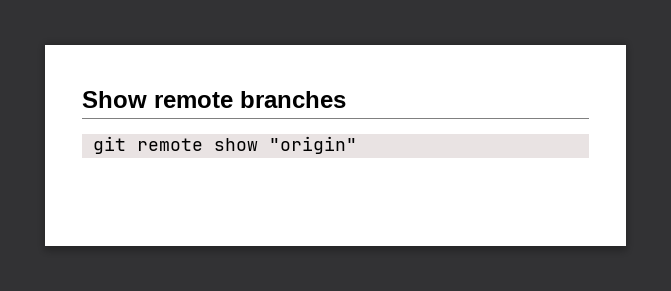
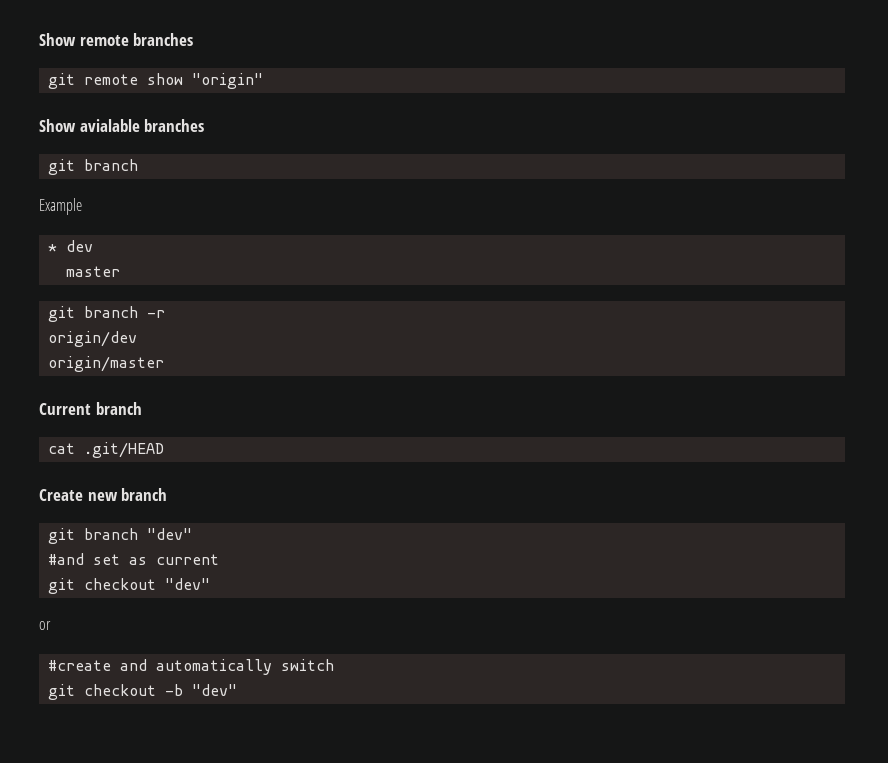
+ Show avialable branches
+ git branch
+ Example
+ * dev
+ master
+ git branch -r
+ origin/dev
+ origin/master
+ Current branch
+ cat .git/HEAD
+ Create new branch
+ git branch "dev"
+ #and set as current
+ git checkout "dev"
+ or
+ #create and automatically switch
+ git checkout -b "dev"

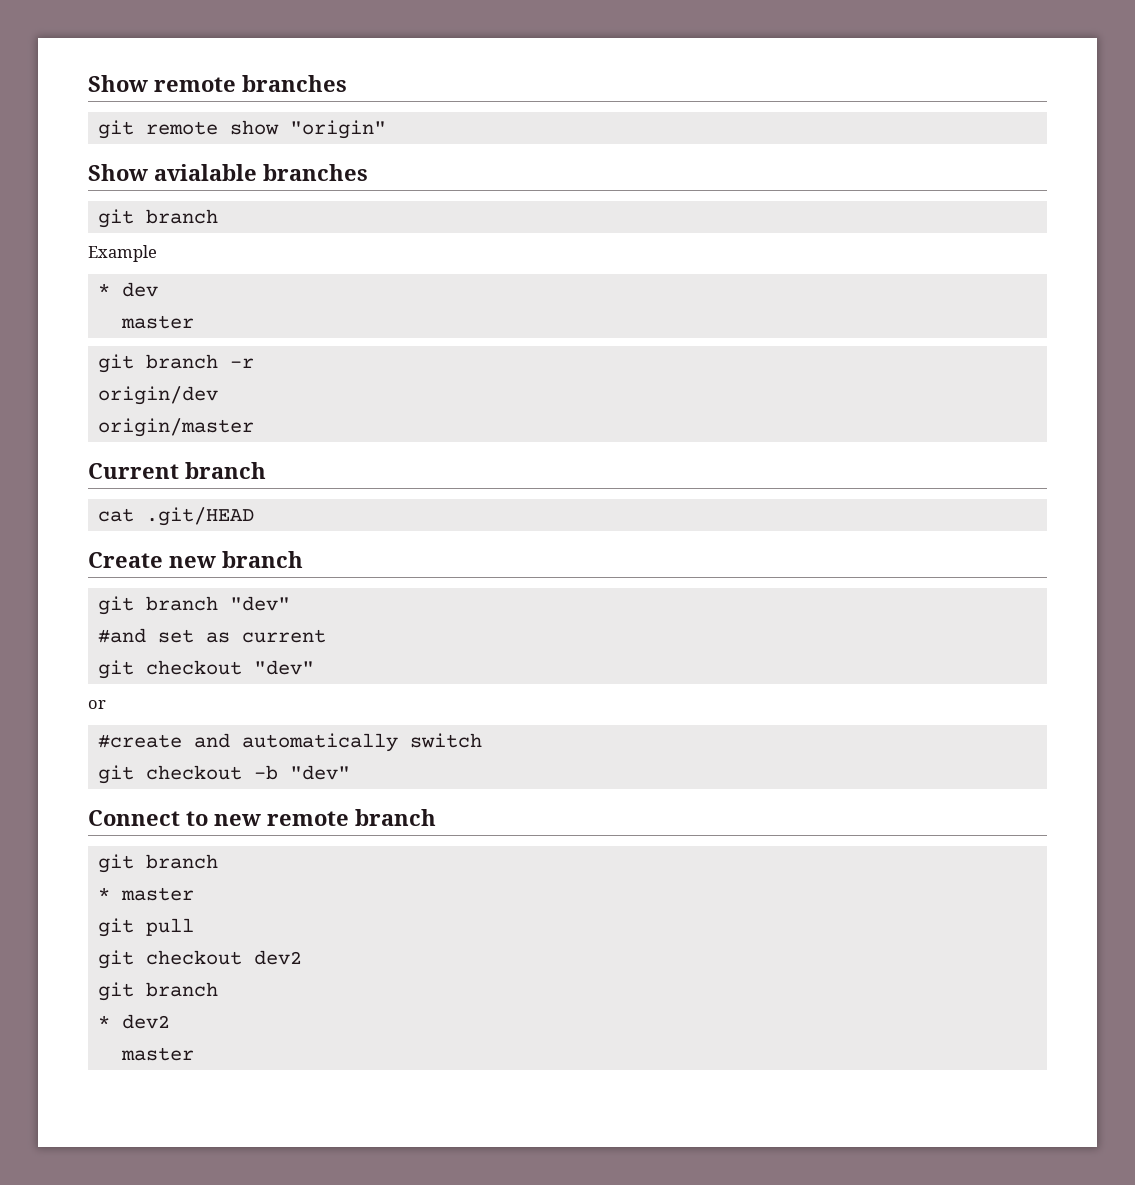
+ Connect to new remote branch
+ git branch
+ * master
+ git pull
+ git checkout dev2
+ git branch
+ * dev2
+ master

